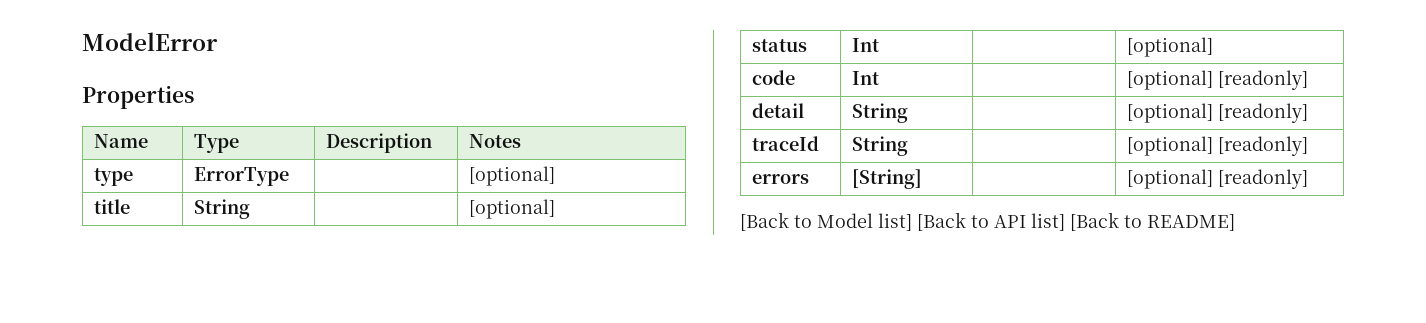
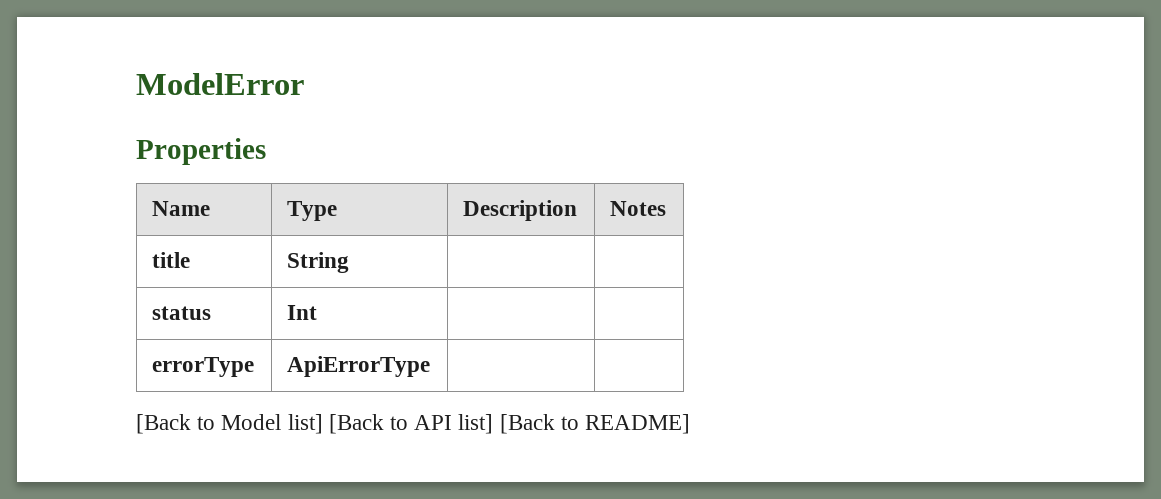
- type | ErrorType | | [optional]
- title | String | | [optional]
+ title | String | |
- status | Int | | [optional]
- code | Int | | [optional] [readonly]
- detail | String | | [optional] [readonly]
- traceId | String | | [optional] [readonly]
- errors | [String] | | [optional] [readonly]
+ status | Int | |
+ errorType | ApiErrorType | |

